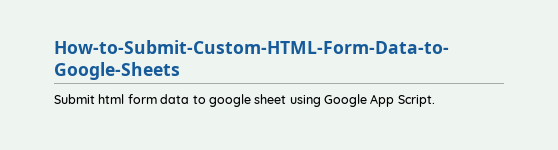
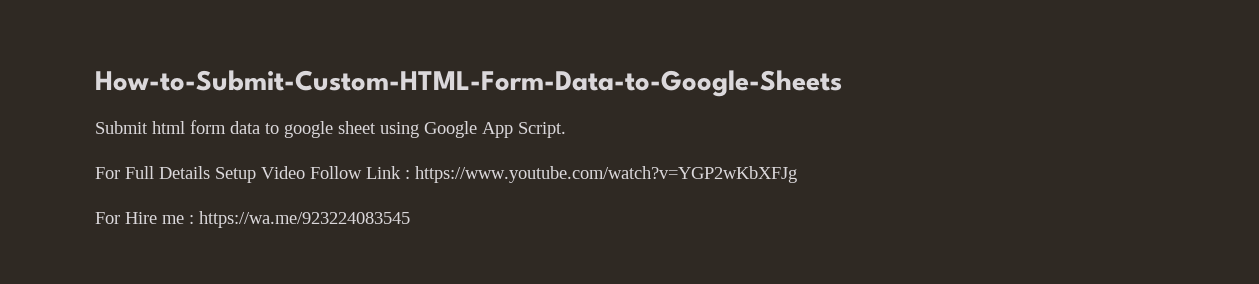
+ For Full Details Setup Video Follow Link : https://www.youtube.com/watch?v=YGP2wKbXFJg
+ For Hire me : https://wa.me/923224083545

